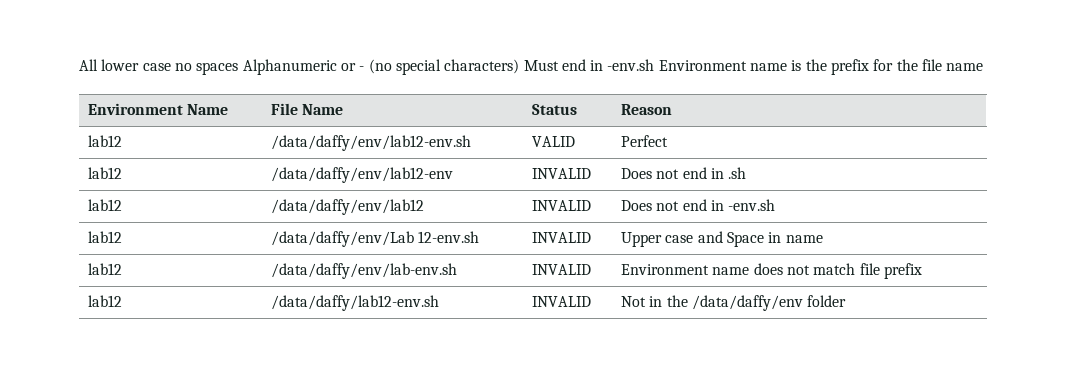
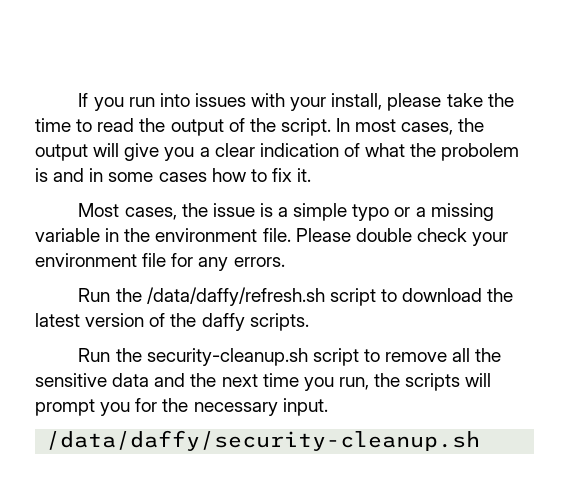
- All lower case no spaces Alphanumeric or - (no special characters) Must end in -env.sh Environment name is the prefix for the file name
- Environment Name | File Name | Status | Reason
- lab12 | /data/daffy/env/lab12-env.sh | VALID | Perfect
- lab12 | /data/daffy/env/lab12-env | INVALID | Does not end in .sh
- lab12 | /data/daffy/env/lab12 | INVALID | Does not end in -env.sh
- lab12 | /data/daffy/env/Lab 12-env.sh | INVALID | Upper case and Space in name
- lab12 | /data/daffy/env/lab-env.sh | INVALID | Environment name does not match file prefix
- lab12 | /data/daffy/lab12-env.sh | INVALID | Not in the /data/daffy/env folder
+ If you run into issues with your install, please take the time to read the output of the script. In most cases, the output will give you a clear indication of what the probolem is and in some cases how to fix it.
+ Most cases, the issue is a simple typo or a missing variable in the environment file. Please double check your environment file for any errors.
+ Run the /data/daffy/refresh.sh script to download the latest version of the daffy scripts.
+ Run the security-cleanup.sh script to remove all the sensitive data and the next time you run, the scripts will prompt you for the necessary input.
+ /data/daffy/security-cleanup.sh

